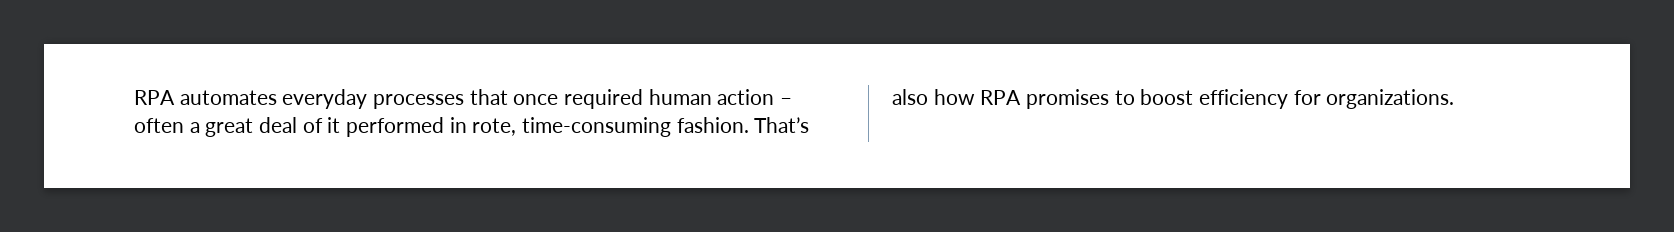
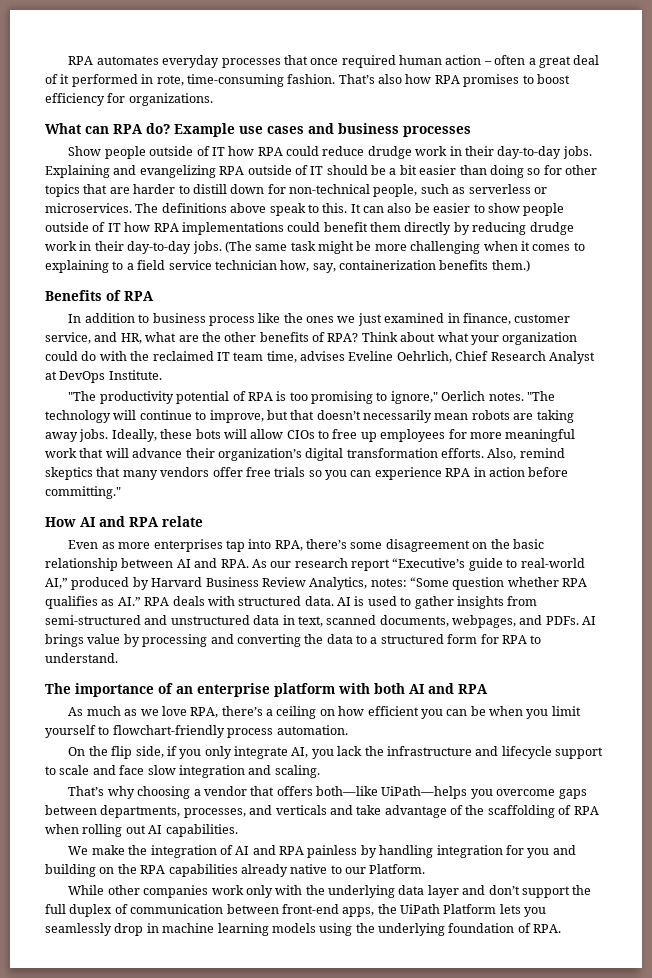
+ What can RPA do? Example use cases and business processes
+ Show people outside of IT how RPA could reduce drudge work in their day-to-day jobs. Explaining and evangelizing RPA outside of IT should be a bit easier than doing so for other topics that are harder to distill down for non-technical people, such as serverless or microservices. The definitions above speak to this. It can also be easier to show people outside of IT how RPA implementations could benefit them directly by reducing drudge work in their day-to-day jobs. (The same task might be more challenging when it comes to explaining to a field service technician how, say, containerization benefits them.)
+ Benefits of RPA
+ In addition to business process like the ones we just examined in finance, customer service, and HR, what are the other benefits of RPA? Think about what your organization could do with the reclaimed IT team time, advises Eveline Oehrlich, Chief Research Analyst at DevOps Institute.
+ "The productivity potential of RPA is too promising to ignore," Oerlich notes. "The technology will continue to improve, but that doesn’t necessarily mean robots are taking away jobs. Ideally, these bots will allow CIOs to free up employees for more meaningful work that will advance their organization’s digital transformation efforts. Also, remind skeptics that many vendors offer free trials so you can experience RPA in action before committing."
+ How AI and RPA relate
+ Even as more enterprises tap into RPA, there’s some disagreement on the basic relationship between AI and RPA. As our research report “Executive’s guide to real-world AI,” produced by Harvard Business Review Analytics, notes: “Some question whether RPA qualifies as AI.” RPA deals with structured data. AI is used to gather insights from semi-structured and unstructured data in text, scanned documents, webpages, and PDFs. AI brings value by processing and converting the data to a structured form for RPA to understand.
+ The importance of an enterprise platform with both AI and RPA
+ As much as we love RPA, there’s a ceiling on how efficient you can be when you limit yourself to flowchart-friendly process automation.
+ On the flip side, if you only integrate AI, you lack the infrastructure and lifecycle support to scale and face slow integration and scaling.
+ That’s why choosing a vendor that offers both—like UiPath—helps you overcome gaps between departments, processes, and verticals and take advantage of the scaffolding of RPA when rolling out AI capabilities.
+ We make the integration of AI and RPA painless by handling integration for you and building on the RPA capabilities already native to our Platform.
+ While other companies work only with the underlying data layer and don’t support the full duplex of communication between front-end apps, the UiPath Platform lets you seamlessly drop in machine learning models using the underlying foundation of RPA.

